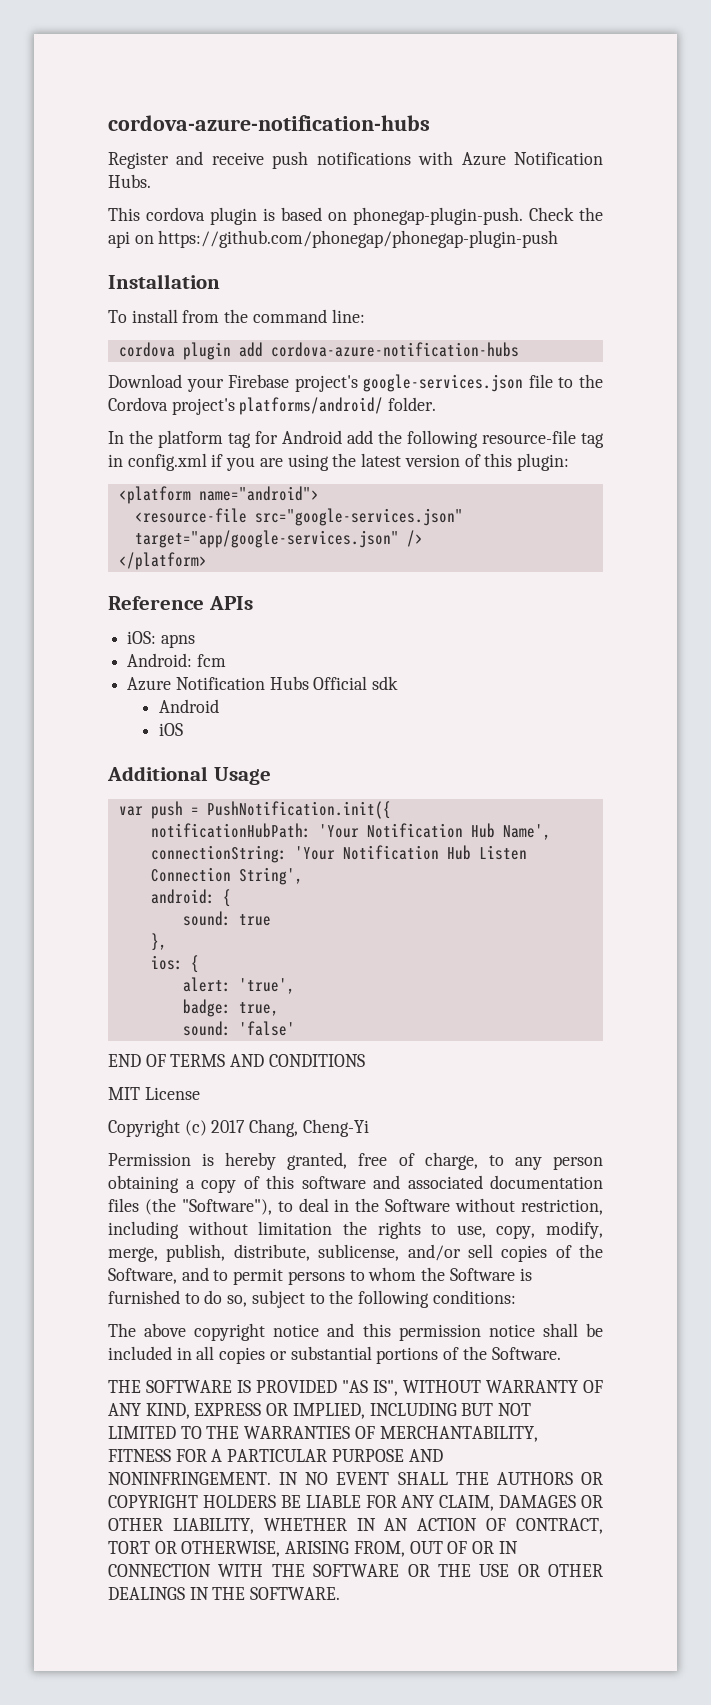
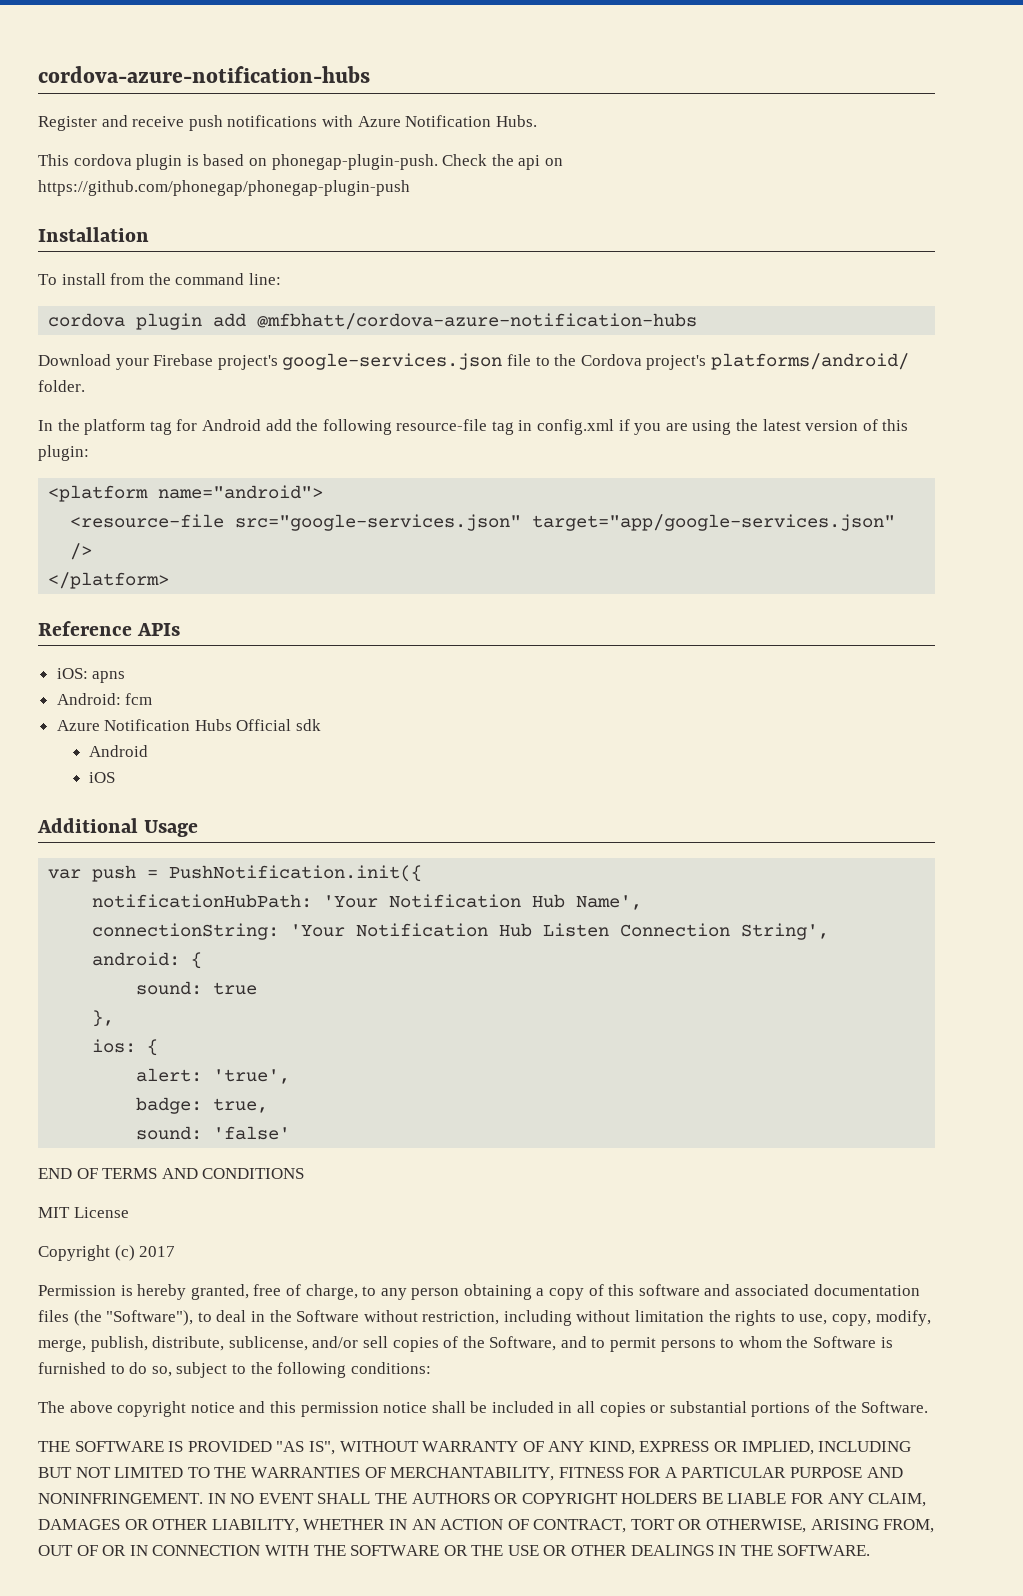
- cordova plugin add cordova-azure-notification-hubs
+ cordova plugin add @mfbhatt/cordova-azure-notification-hubs
- Copyright (c) 2017 Chang, Cheng-Yi
+ Copyright (c) 2017

